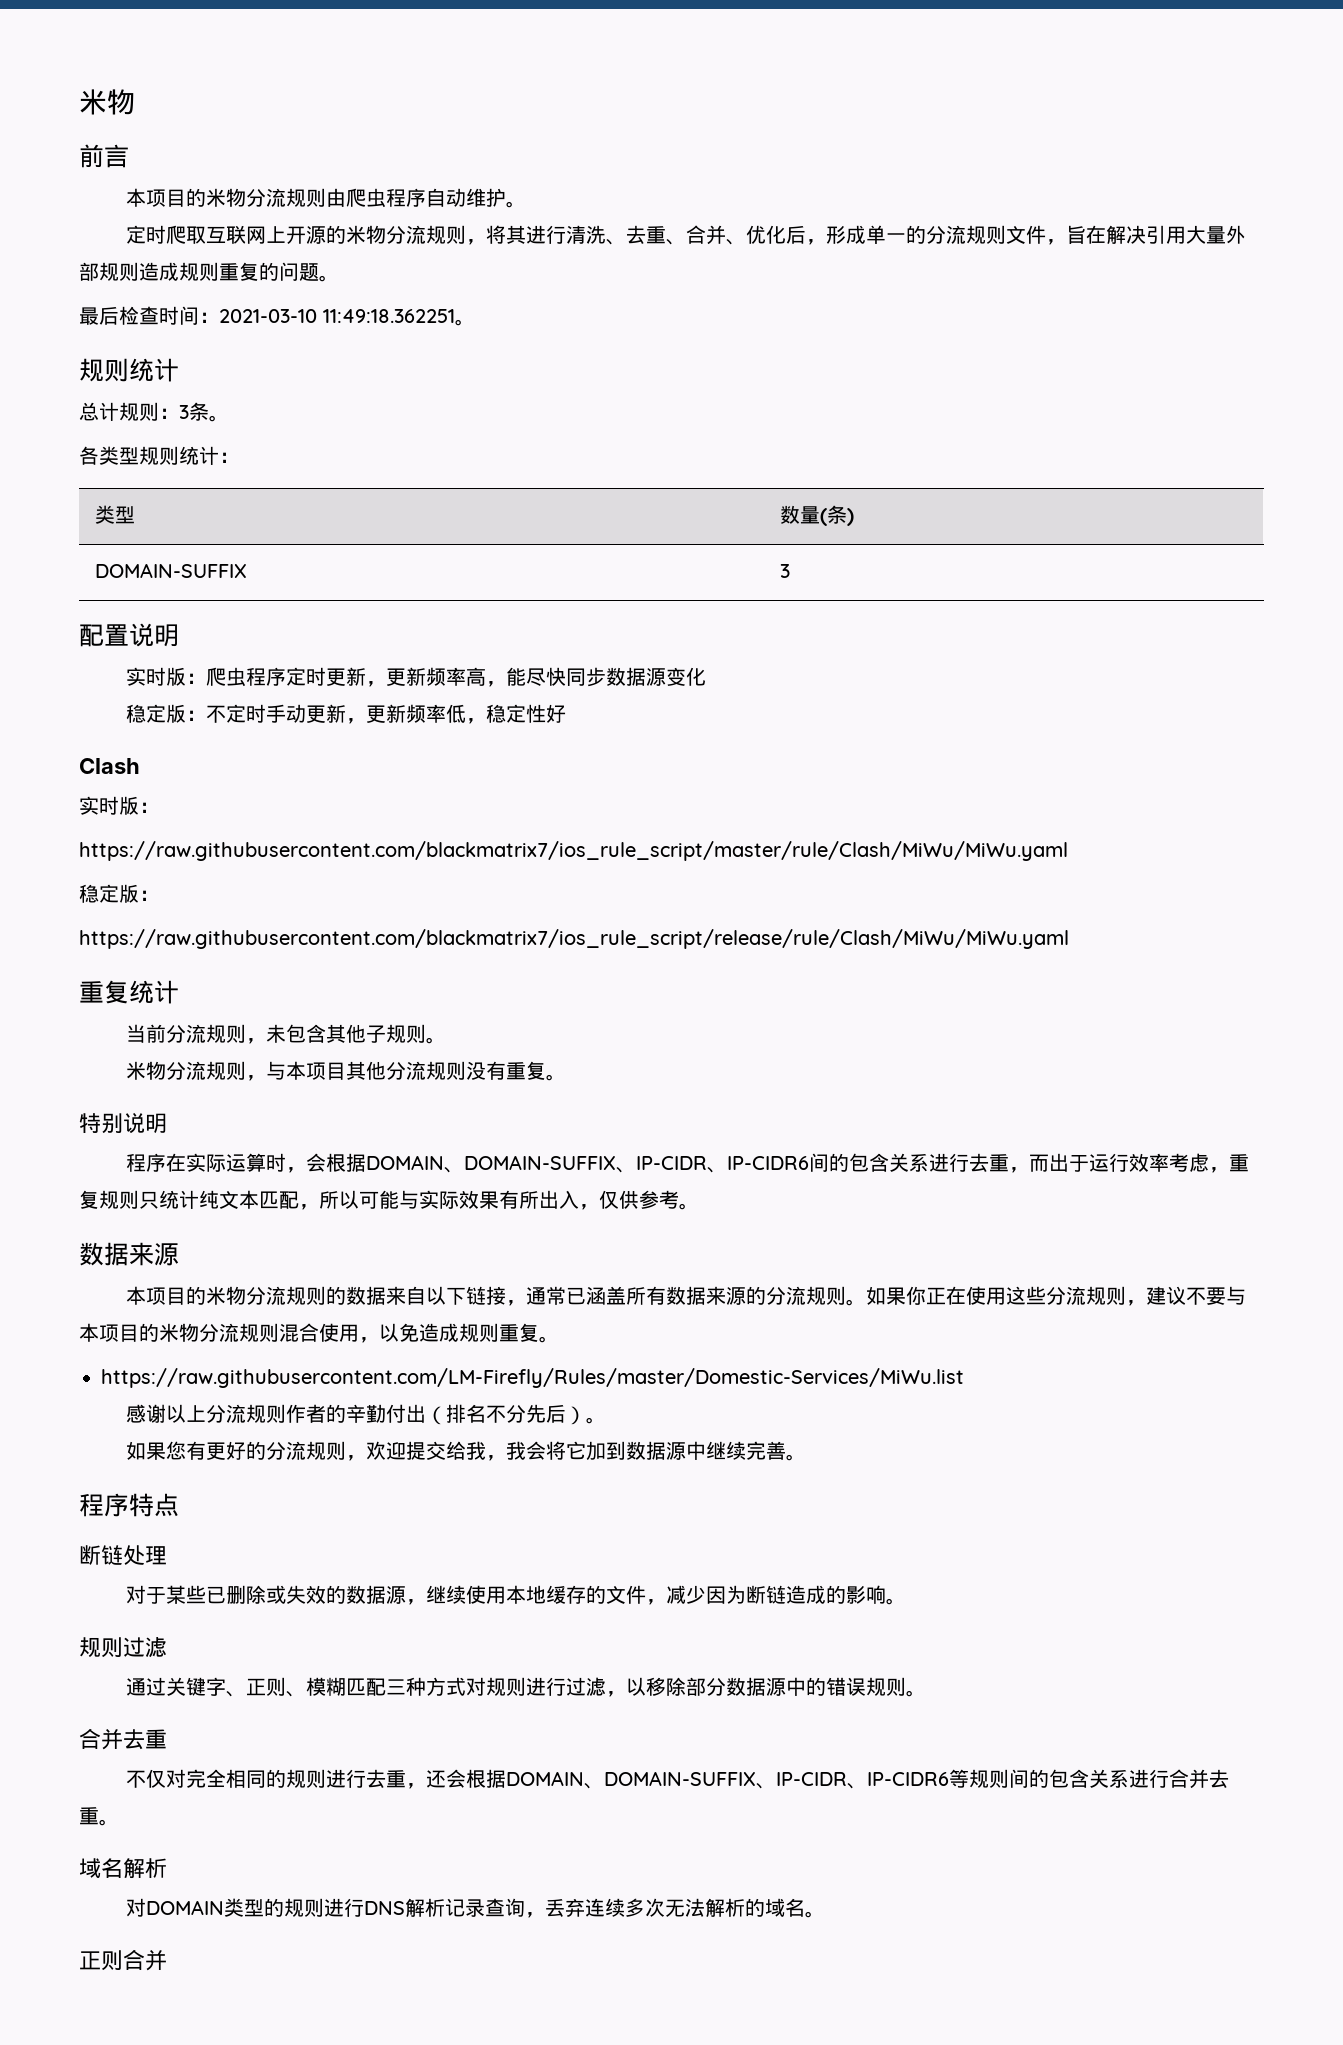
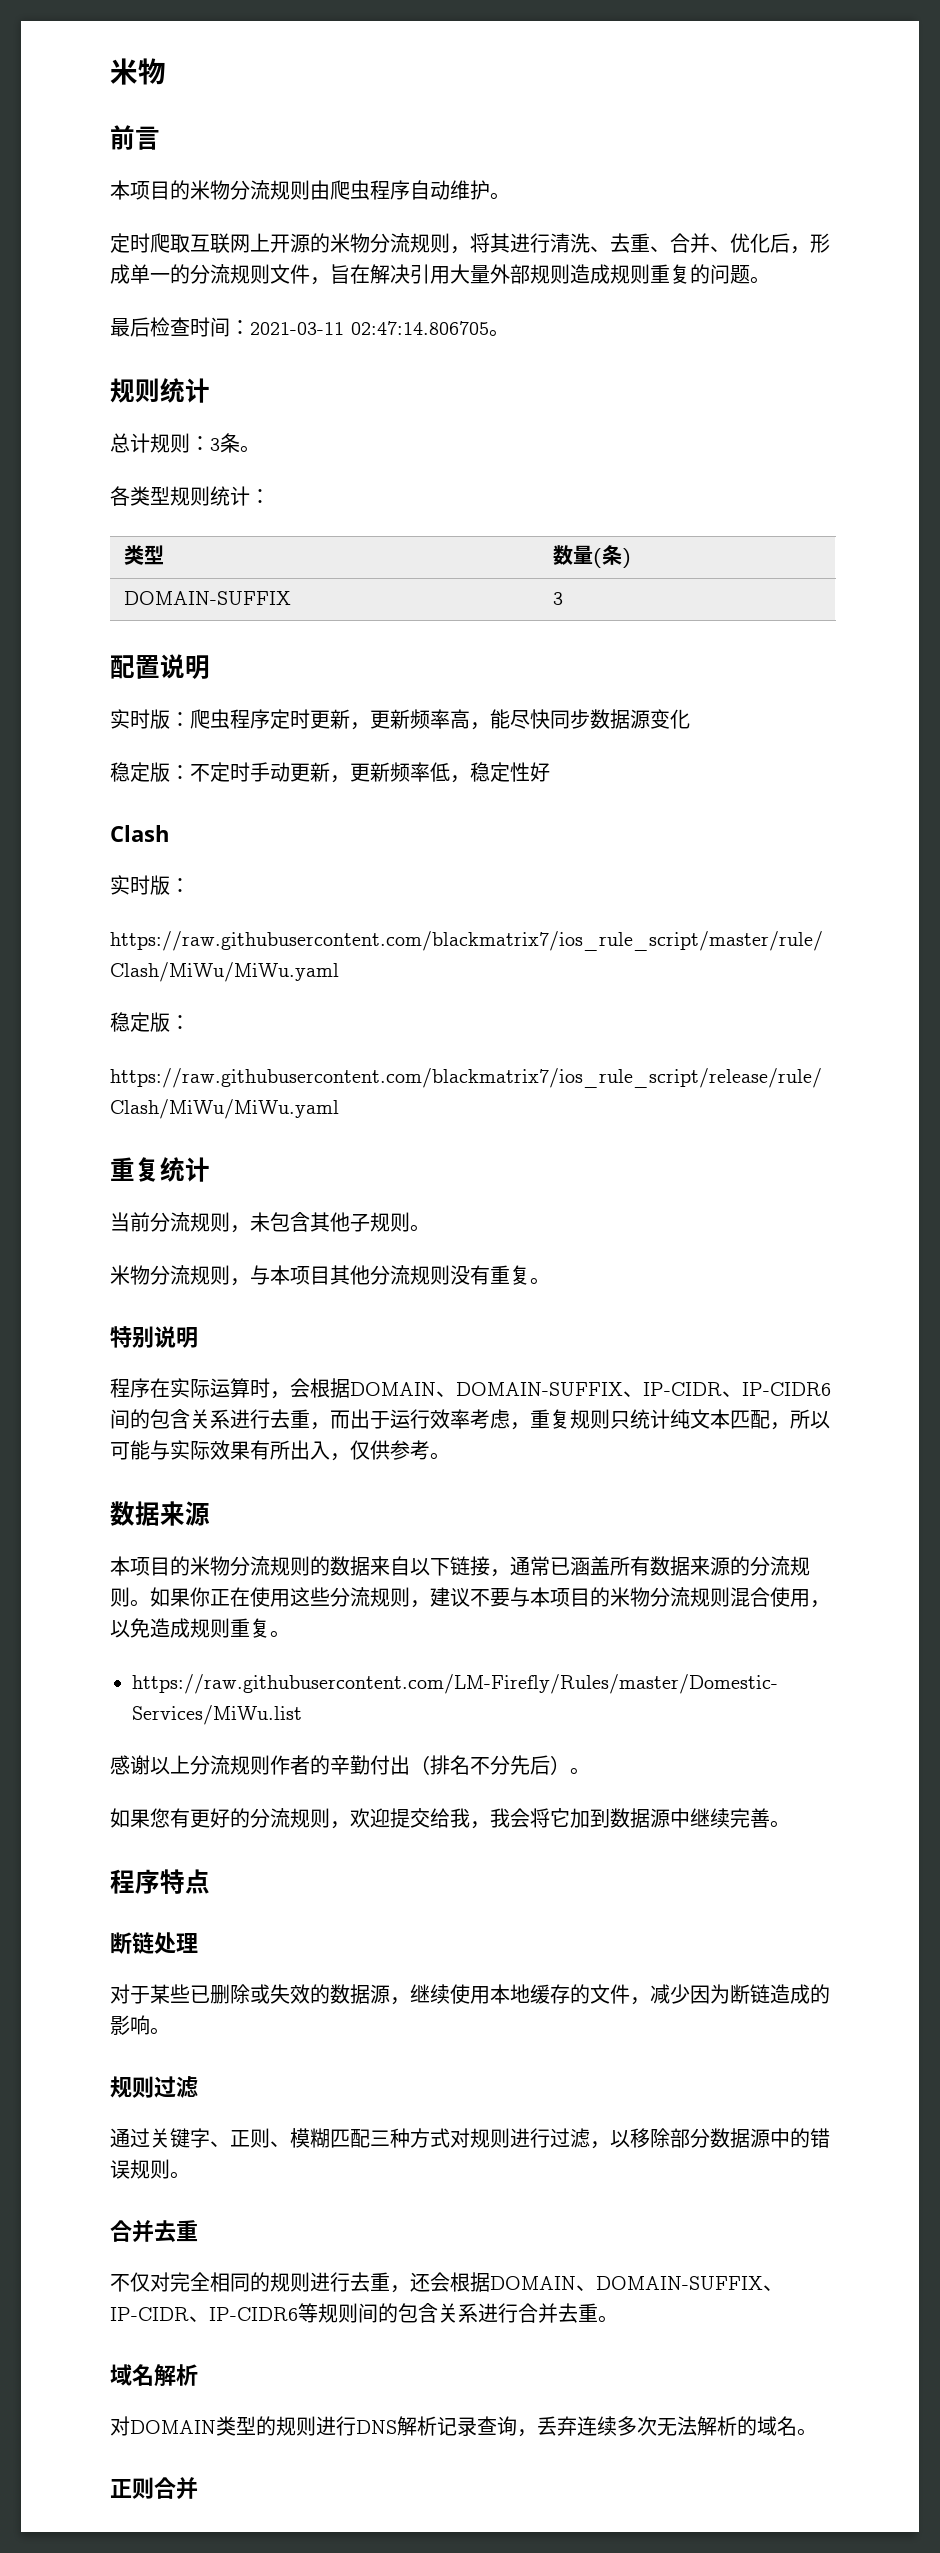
- 最后检查时间：2021-03-10 11:49:18.362251。
+ 最后检查时间：2021-03-11 02:47:14.806705。

